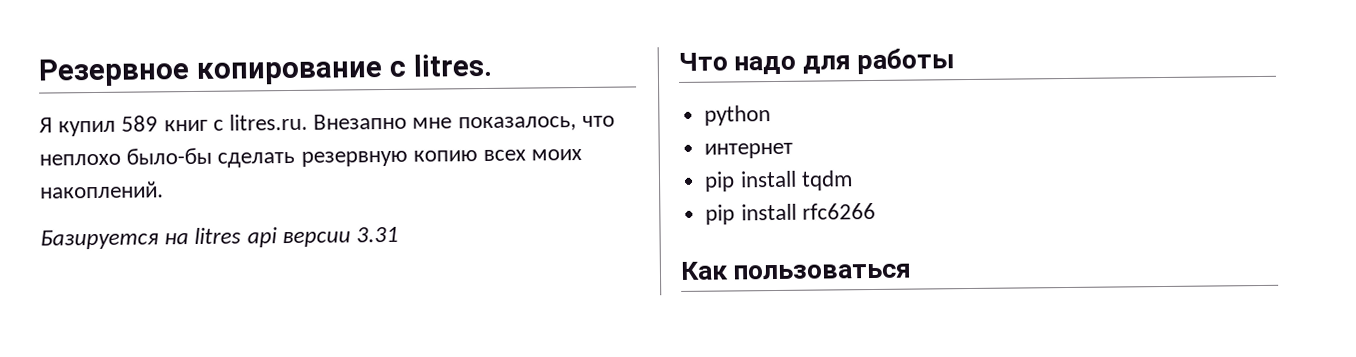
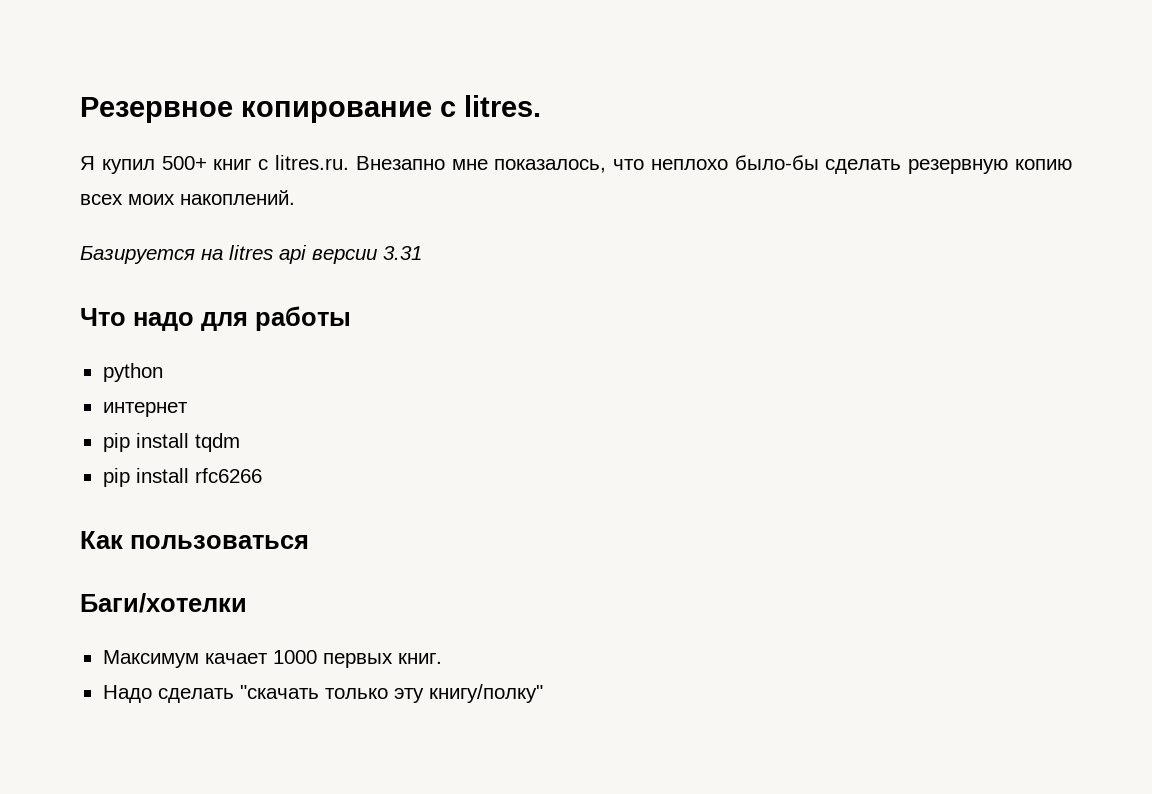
- Я купил 589 книг с litres.ru. Внезапно мне показалось, что неплохо было-бы сделать резервную копию всех моих накоплений.
+ Я купил 500+ книг с litres.ru. Внезапно мне показалось, что неплохо было-бы сделать резервную копию всех моих накоплений.
+ Баги/хотелки
+ Максимум качает 1000 первых книг.
+ Надо сделать "скачать только эту книгу/полку"

